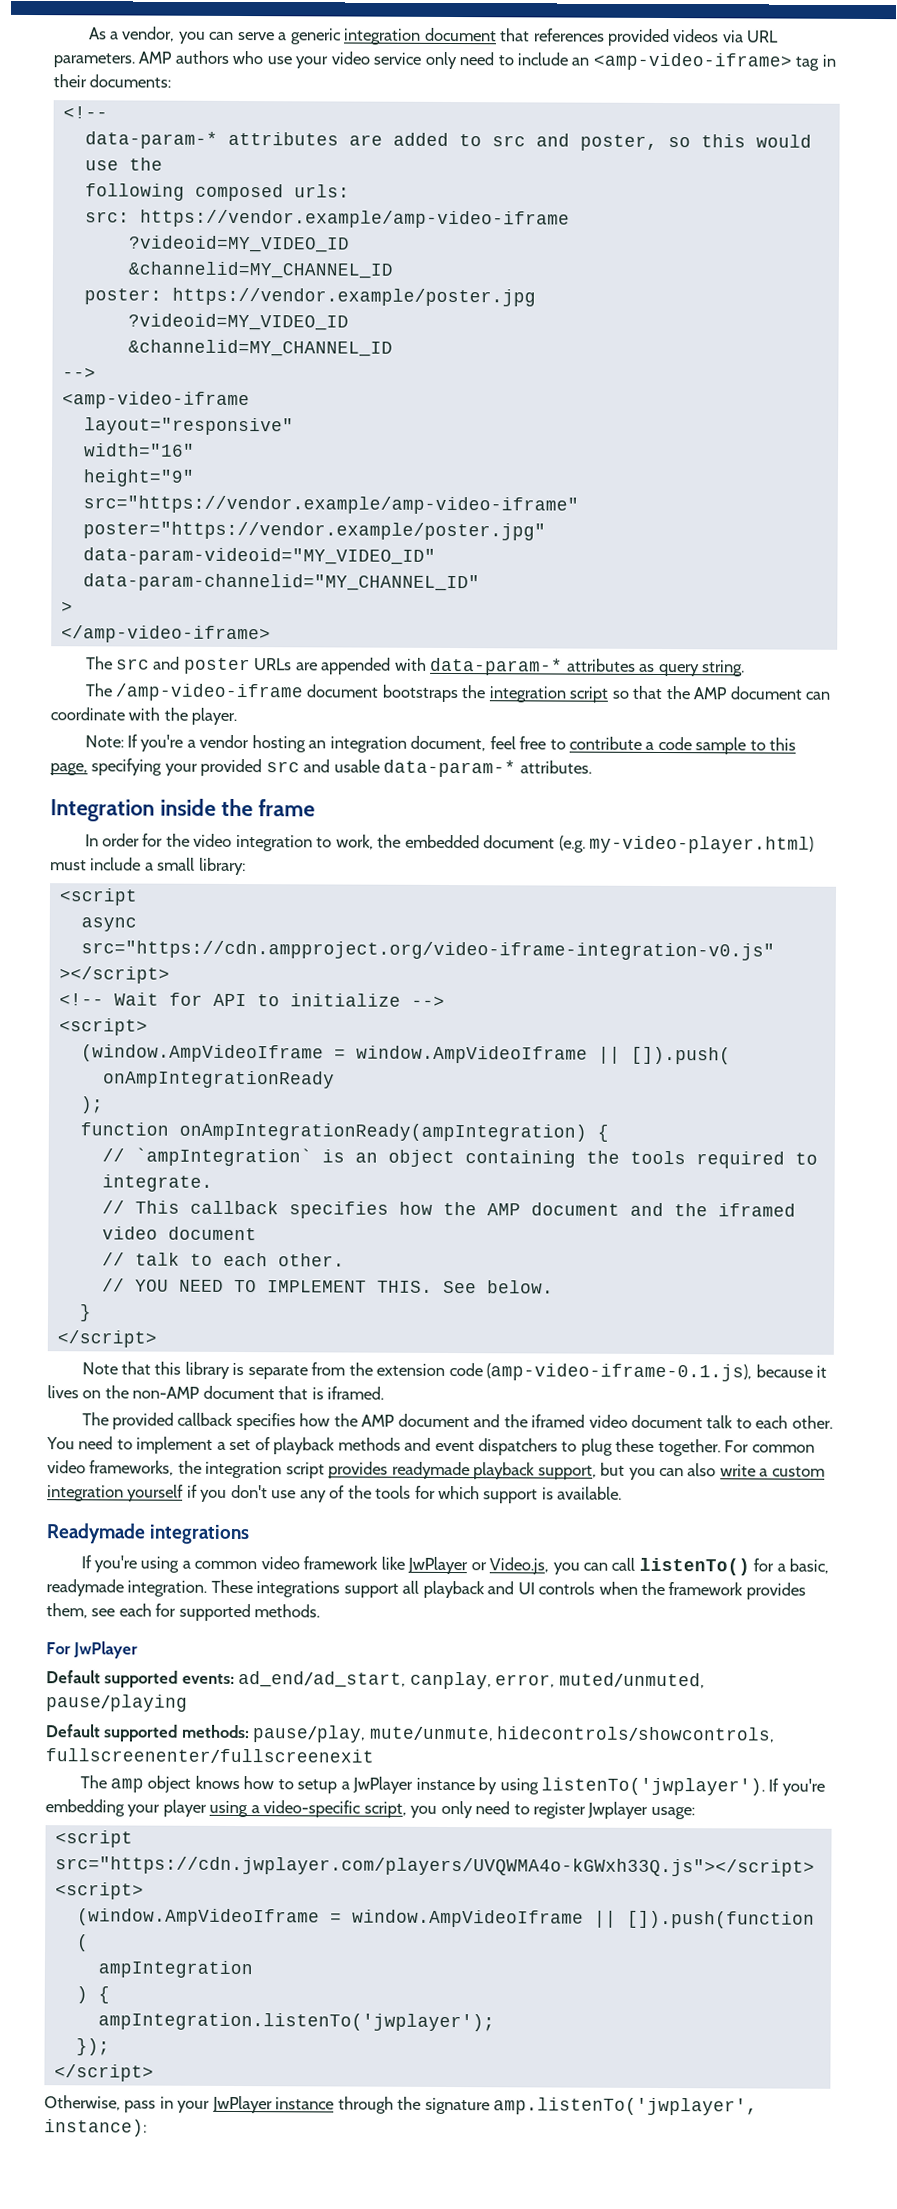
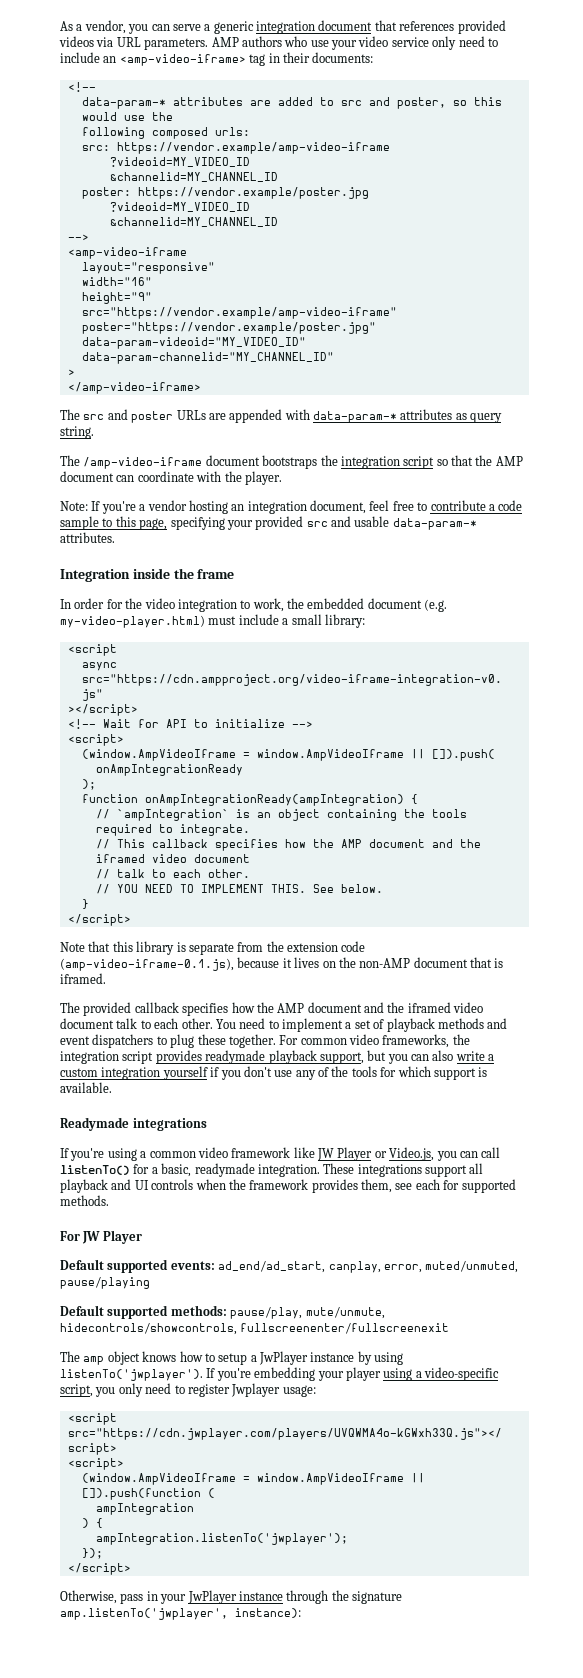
- If you're using a common video framework like JwPlayer or Video.js, you can call listenTo() for a basic, readymade integration.
+ If you're using a common video framework like JW Player or Video.js, you can call listenTo() for a basic, readymade integration.
- For JwPlayer
+ For JW Player

